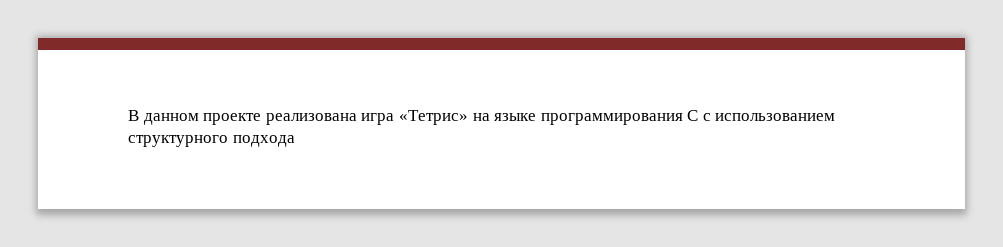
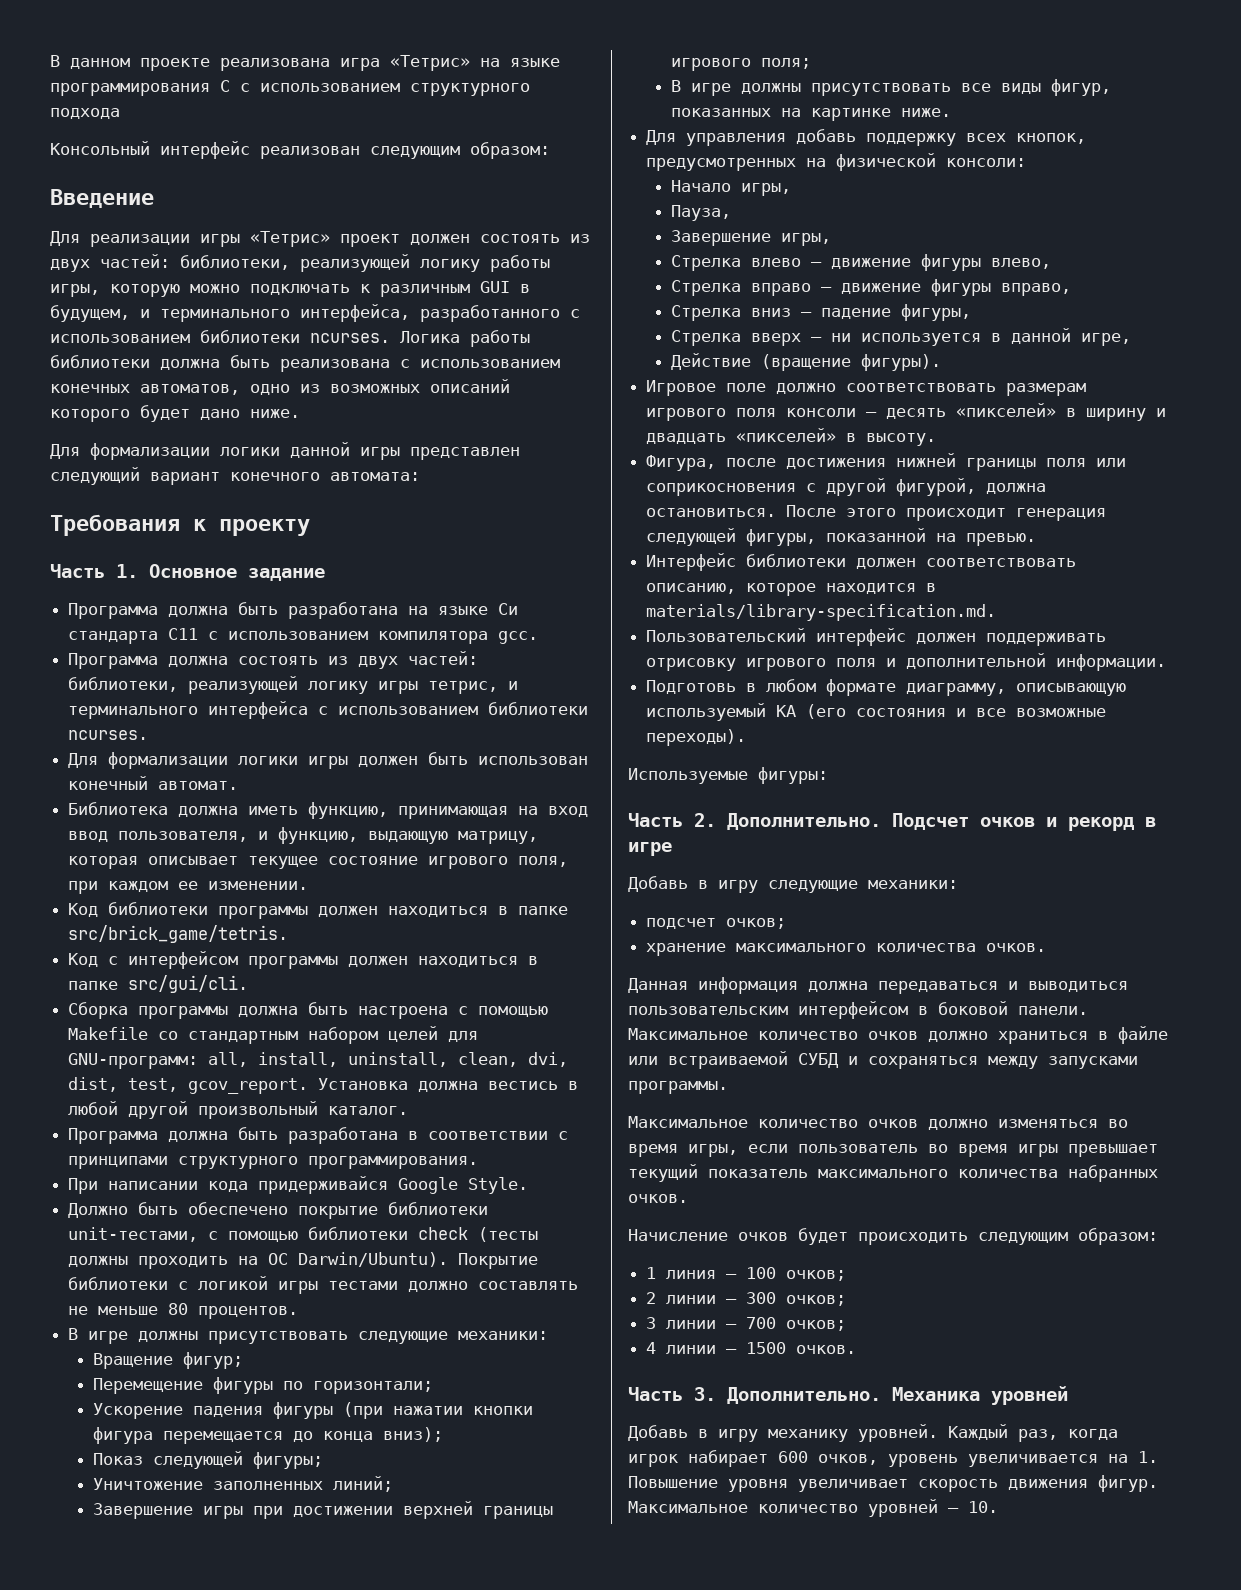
+ Консольный интерфейс реализован следующим образом:
+ Введение
+ Для реализации игры «Тетрис» проект должен состоять из двух частей: библиотеки, реализующей логику работы игры, которую можно подключать к различным GUI в будущем, и терминального интерфейса, разработанного с использованием библиотеки ncurses. Логика работы библиотеки должна быть реализована с использованием конечных автоматов, одно из возможных описаний которого будет дано ниже.
+ Для формализации логики данной игры представлен следующий вариант конечного автомата:
+ Требования к проекту
+ Часть 1. Основное задание
+ Программа должна быть разработана на языке Си стандарта C11 с использованием компилятора gcc.
+ Программа должна состоять из двух частей: библиотеки, реализующей логику игры тетрис, и терминального интерфейса с использованием библиотеки ncurses.
+ Для формализации логики игры должен быть использован конечный автомат.
+ Библиотека должна иметь функцию, принимающая на вход ввод пользователя, и функцию, выдающую матрицу, которая описывает текущее состояние игрового поля, при каждом ее изменении.
+ Код библиотеки программы должен находиться в папке src/brick_game/tetris.
+ Код с интерфейсом программы должен находиться в папке src/gui/cli.
+ Сборка программы должна быть настроена с помощью Makefile со стандартным набором целей для GNU-программ: all, install, uninstall, clean, dvi, dist, test, gcov_report. Установка должна вестись в любой другой произвольный каталог.
+ Программа должна быть разработана в соответствии с принципами структурного программирования.
+ При написании кода придерживайся Google Style.
+ Должно быть обеспечено покрытие библиотеки unit-тестами, с помощью библиотеки check (тесты должны проходить на ОС Darwin/Ubuntu). Покрытие библиотеки с логикой игры тестами должно составлять не меньше 80 процентов.
+ В игре должны присутствовать следующие механики:
+ Вращение фигур;
+ Перемещение фигуры по горизонтали;
+ Ускорение падения фигуры (при нажатии кнопки фигура перемещается до конца вниз);
+ Показ следующей фигуры;
+ Уничтожение заполненных линий;
+ Завершение игры при достижении верхней границы игрового поля;
+ В игре должны присутствовать все виды фигур, показанных на картинке ниже.
+ Для управления добавь поддержку всех кнопок, предусмотренных на физической консоли:
+ Начало игры,
+ Пауза,
+ Завершение игры,
+ Стрелка влево — движение фигуры влево,
+ Стрелка вправо — движение фигуры вправо,
+ Стрелка вниз — падение фигуры,
+ Стрелка вверх — ни используется в данной игре,
+ Действие (вращение фигуры).
+ Игровое поле должно соответствовать размерам игрового поля консоли — десять «пикселей» в ширину и двадцать «пикселей» в высоту.
+ Фигура, после достижения нижней границы поля или соприкосновения с другой фигурой, должна остановиться. После этого происходит генерация следующей фигуры, показанной на превью.
+ Интерфейс библиотеки должен соответствовать описанию, которое находится в materials/library-specification.md.
+ Пользовательский интерфейс должен поддерживать отрисовку игрового поля и дополнительной информации.
+ Подготовь в любом формате диаграмму, описывающую используемый КА (его состояния и все возможные переходы).
+ Используемые фигуры:
+ Часть 2. Дополнительно. Подсчет очков и рекорд в игре
+ Добавь в игру следующие механики:
+ подсчет очков;
+ хранение максимального количества очков.
+ Данная информация должна передаваться и выводиться пользовательским интерфейсом в боковой панели. Максимальное количество очков должно храниться в файле или встраиваемой СУБД и сохраняться между запусками программы.
+ Максимальное количество очков должно изменяться во время игры, если пользователь во время игры превышает текущий показатель максимального количества набранных очков.
+ Начисление очков будет происходить следующим образом:
+ 1 линия — 100 очков;
+ 2 линии — 300 очков;
+ 3 линии — 700 очков;
+ 4 линии — 1500 очков.
+ Часть 3. Дополнительно. Механика уровней
+ Добавь в игру механику уровней. Каждый раз, когда игрок набирает 600 очков, уровень увеличивается на 1. Повышение уровня увеличивает скорость движения фигур. Максимальное количество уровней — 10.

